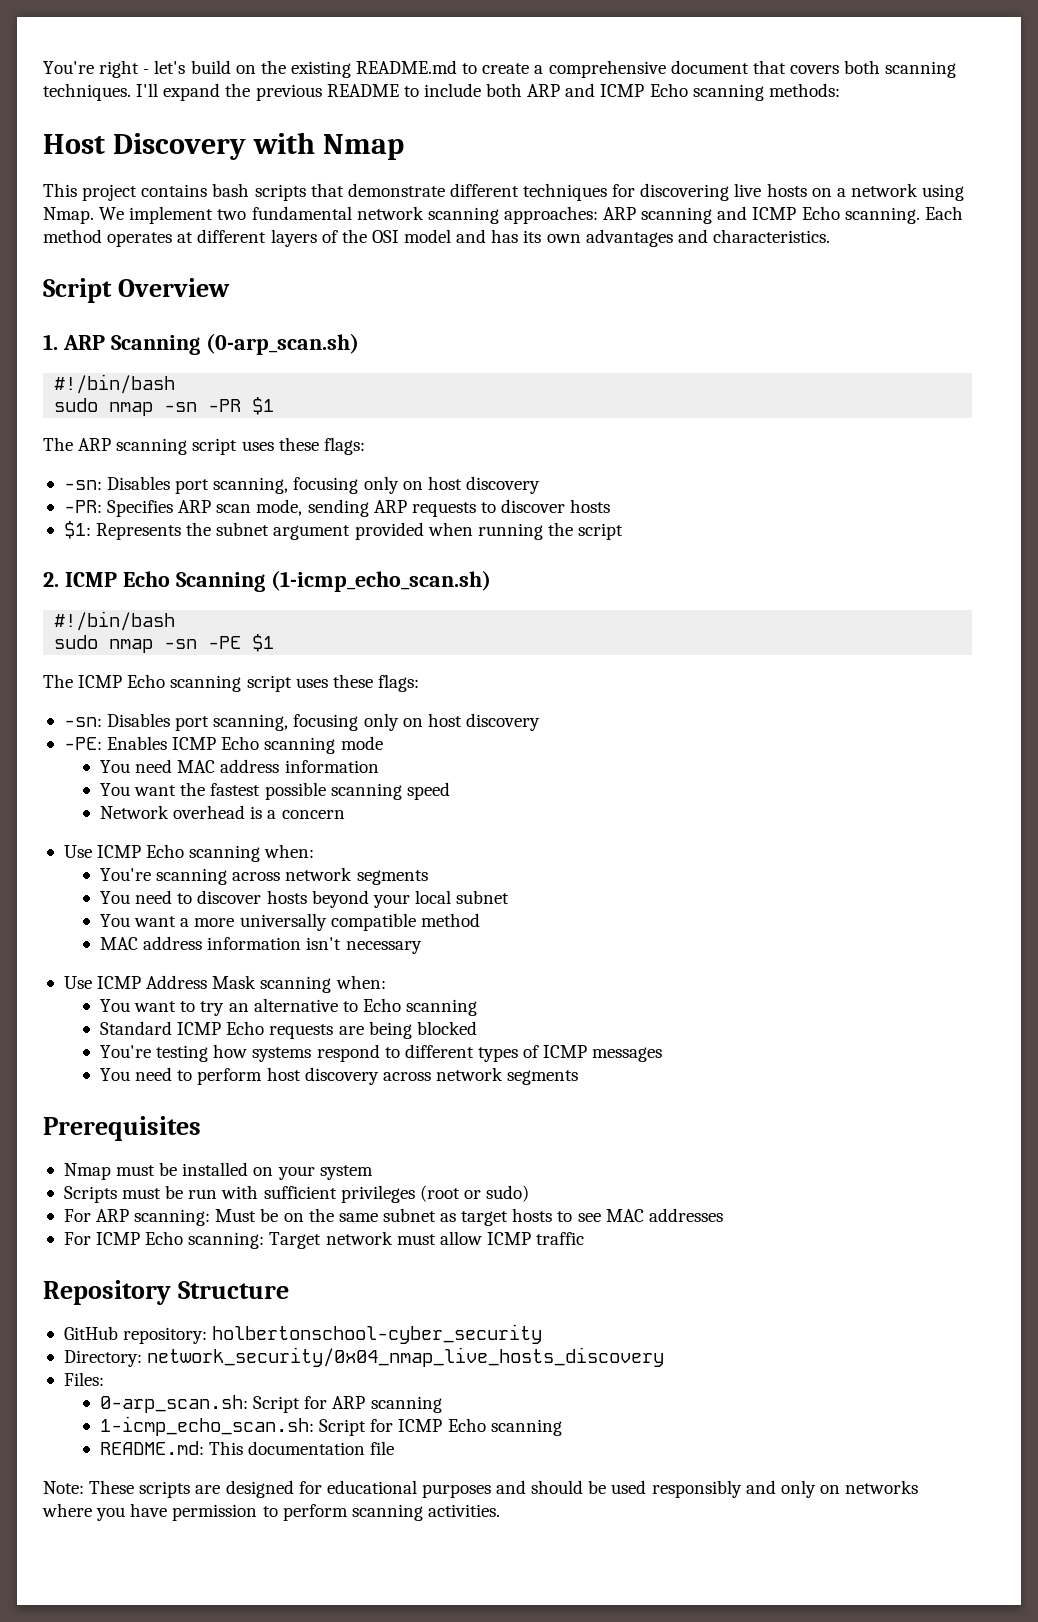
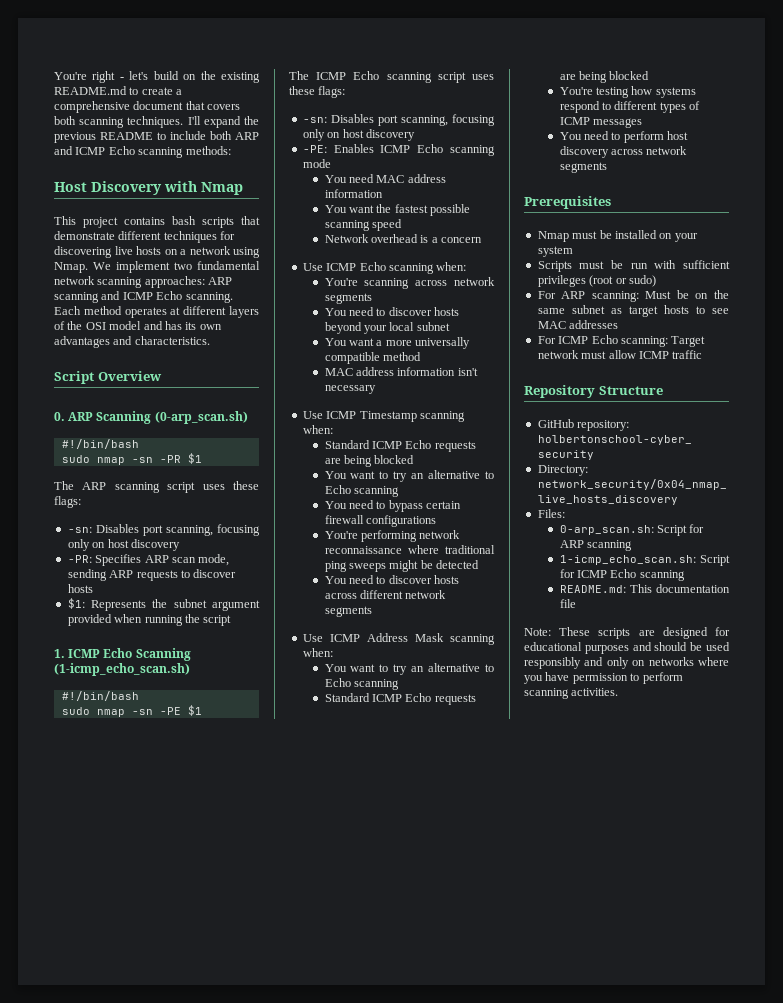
- 1. ARP Scanning (0-arp_scan.sh)
+ 0. ARP Scanning (0-arp_scan.sh)
- 2. ICMP Echo Scanning (1-icmp_echo_scan.sh)
+ 1. ICMP Echo Scanning (1-icmp_echo_scan.sh)
+ Use ICMP Timestamp scanning when:
+ Standard ICMP Echo requests are being blocked
+ You want to try an alternative to Echo scanning
+ You need to bypass certain firewall configurations
+ You're performing network reconnaissance where traditional ping sweeps might be detected
+ You need to discover hosts across different network segments

